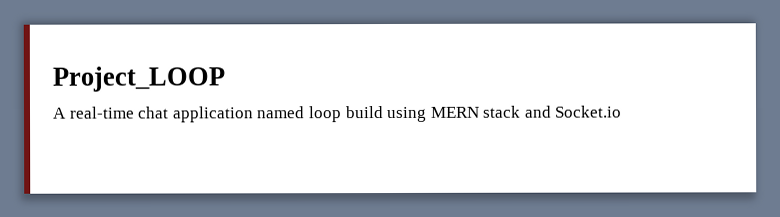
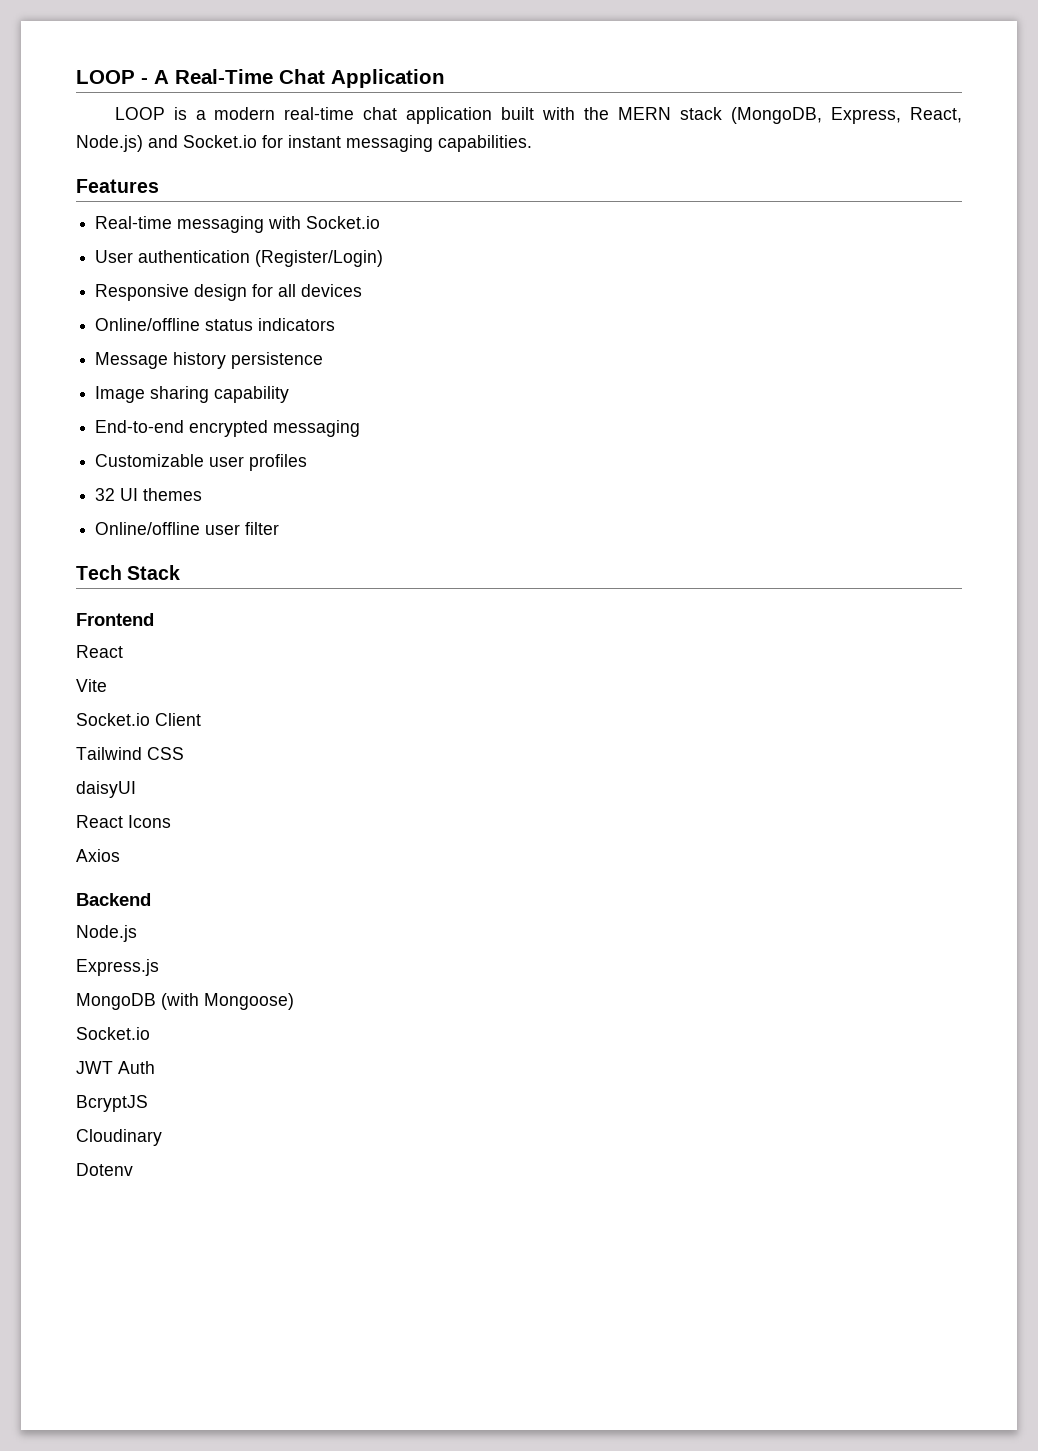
- Project_LOOP
- A real-time chat application named loop build using MERN stack and Socket.io
+ LOOP - A Real-Time Chat Application
+ LOOP is a modern real-time chat application built with the MERN stack (MongoDB, Express, React, Node.js) and Socket.io for instant messaging capabilities.
+ Features
+ Real-time messaging with Socket.io
+ User authentication (Register/Login)
+ Responsive design for all devices
+ Online/offline status indicators
+ Message history persistence
+ Image sharing capability
+ End-to-end encrypted messaging
+ Customizable user profiles
+ 32 UI themes
+ Online/offline user filter
+ Tech Stack
+ Frontend
+ React
+ Vite
+ Socket.io Client
+ Tailwind CSS
+ daisyUI
+ React Icons
+ Axios
+ Backend
+ Node.js
+ Express.js
+ MongoDB (with Mongoose)
+ Socket.io
+ JWT Auth
+ BcryptJS
+ Cloudinary
+ Dotenv

